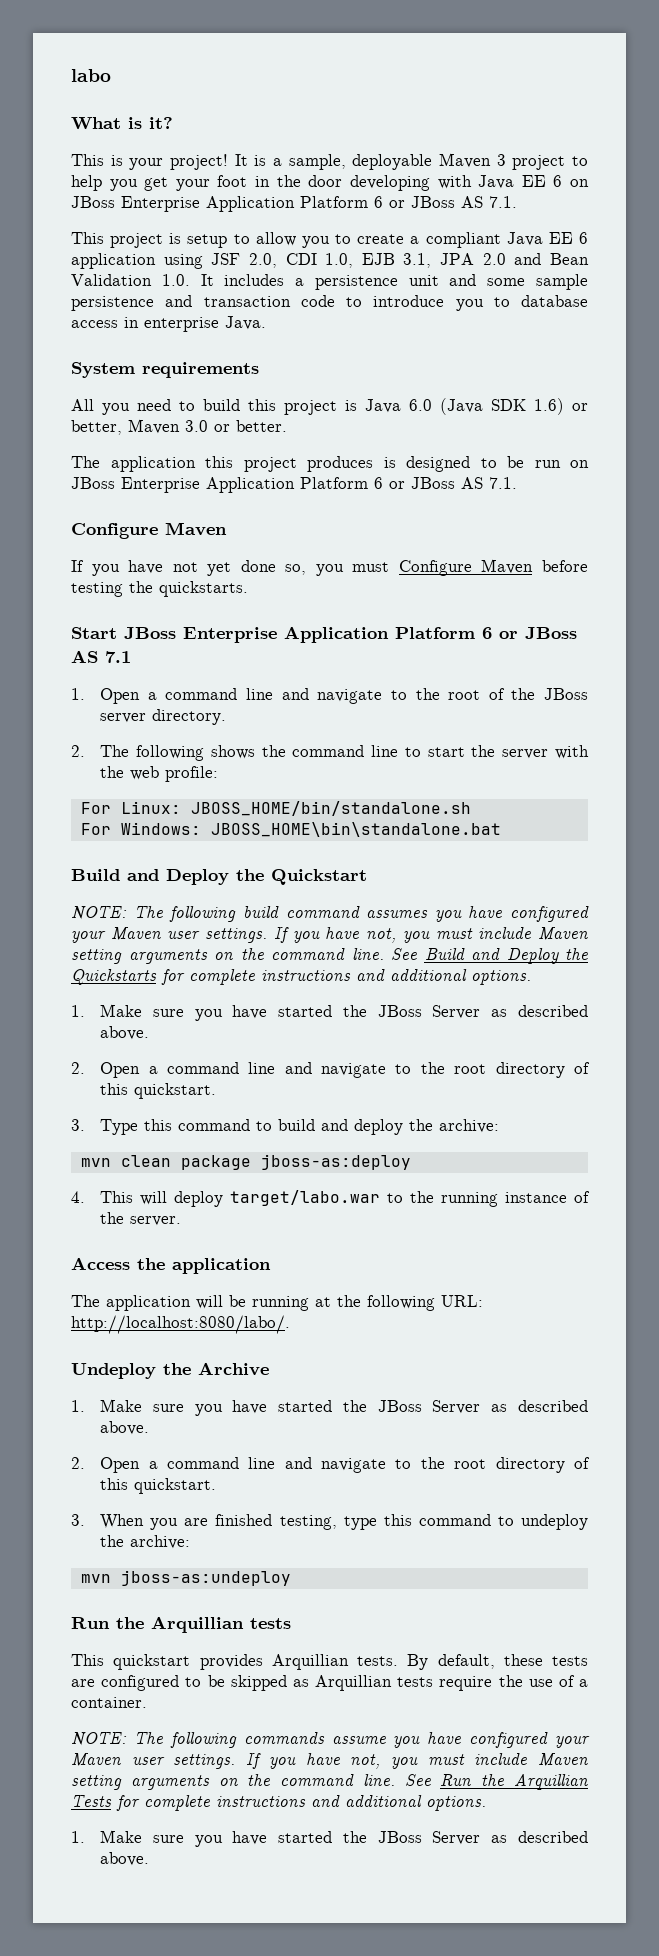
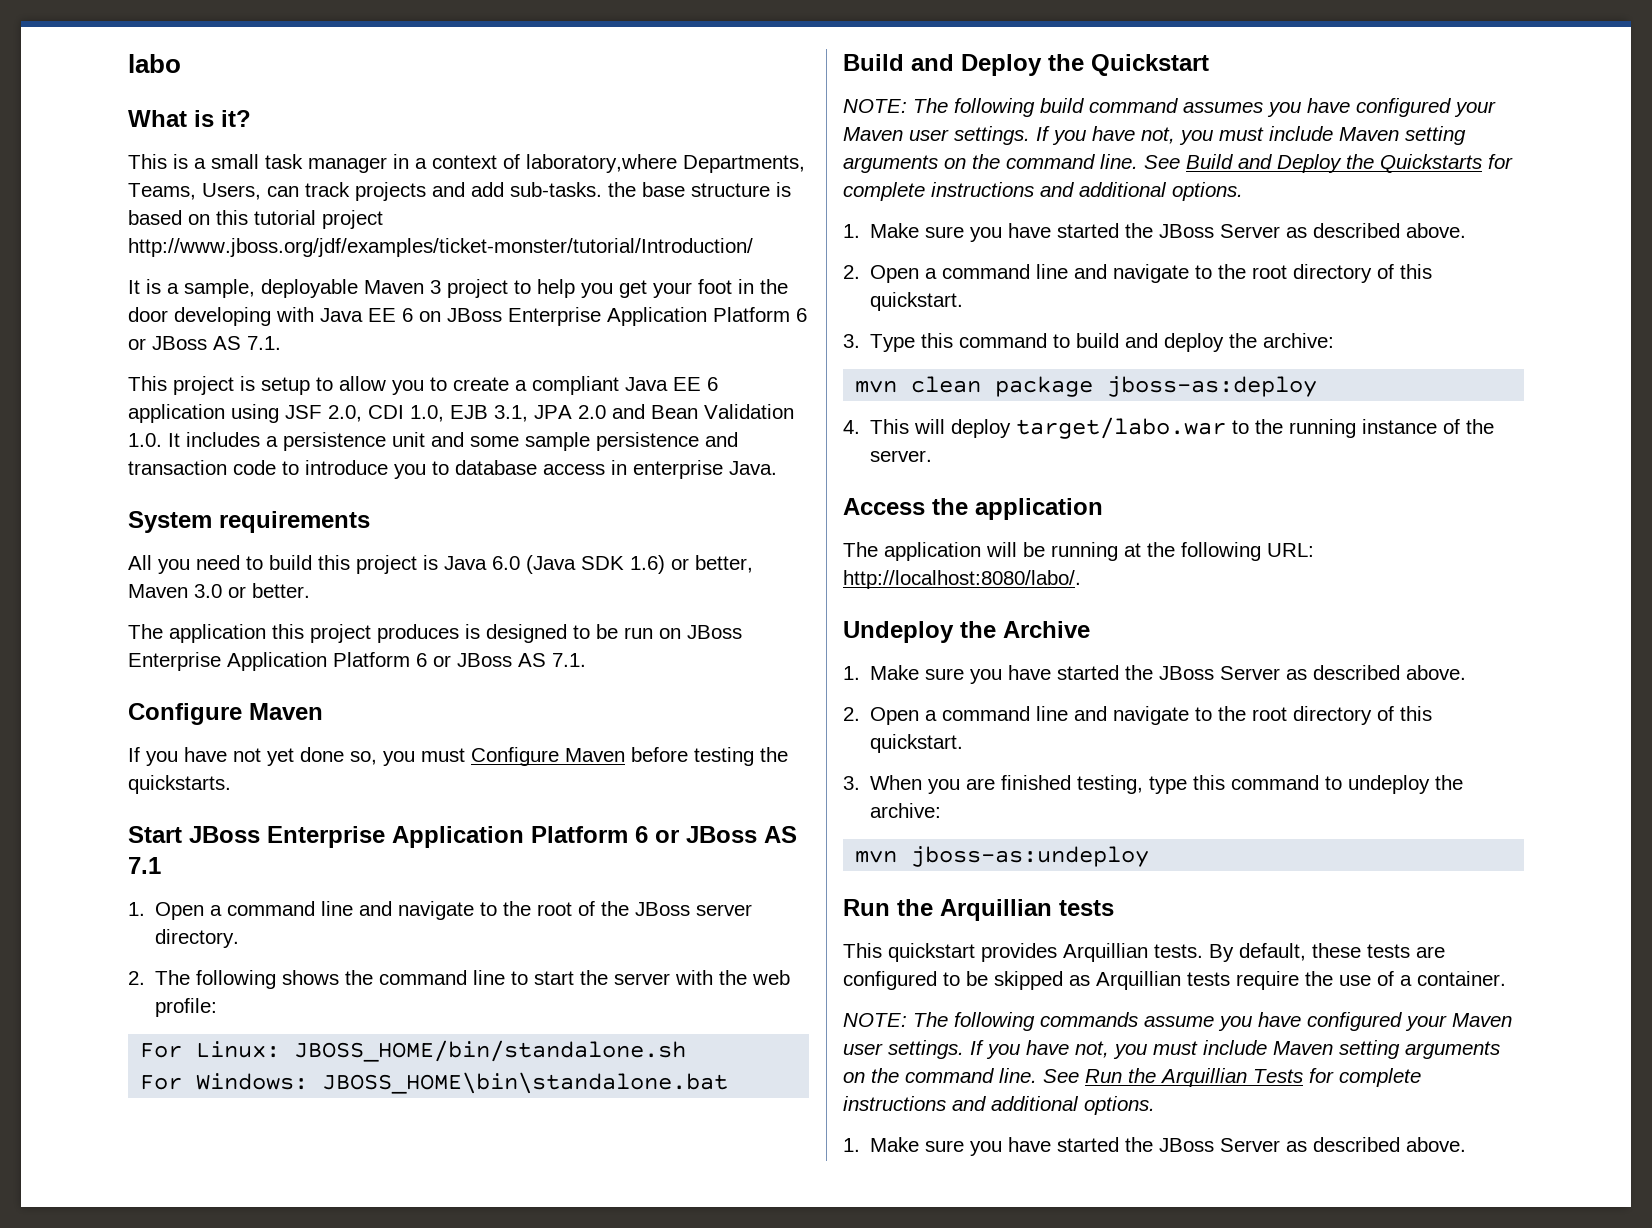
- This is your project! It is a sample, deployable Maven 3 project to help you get your foot in the door developing with Java EE 6 on JBoss Enterprise Application Platform 6 or JBoss AS 7.1.
+ This is a small task manager in a context of laboratory,where Departments, Teams, Users, can track projects and add sub-tasks. the base structure is based on this tutorial project http://www.jboss.org/jdf/examples/ticket-monster/tutorial/Introduction/
+ It is a sample, deployable Maven 3 project to help you get your foot in the door developing with Java EE 6 on JBoss Enterprise Application Platform 6 or JBoss AS 7.1.

